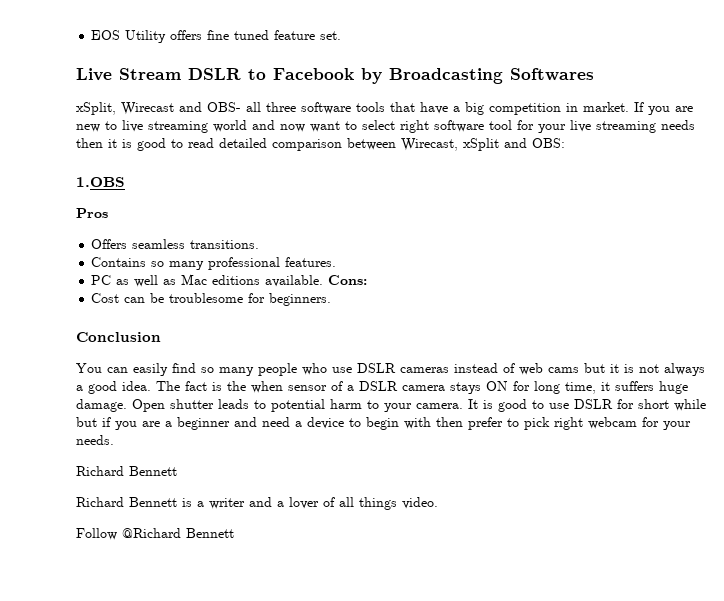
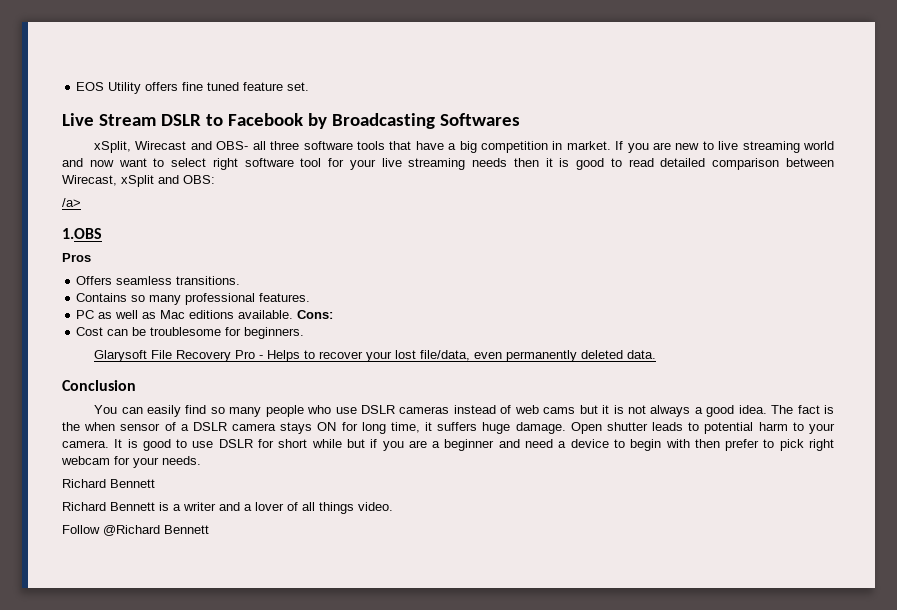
+ /a>
+ Glarysoft File Recovery Pro - Helps to recover your lost file/data, even permanently deleted data.

